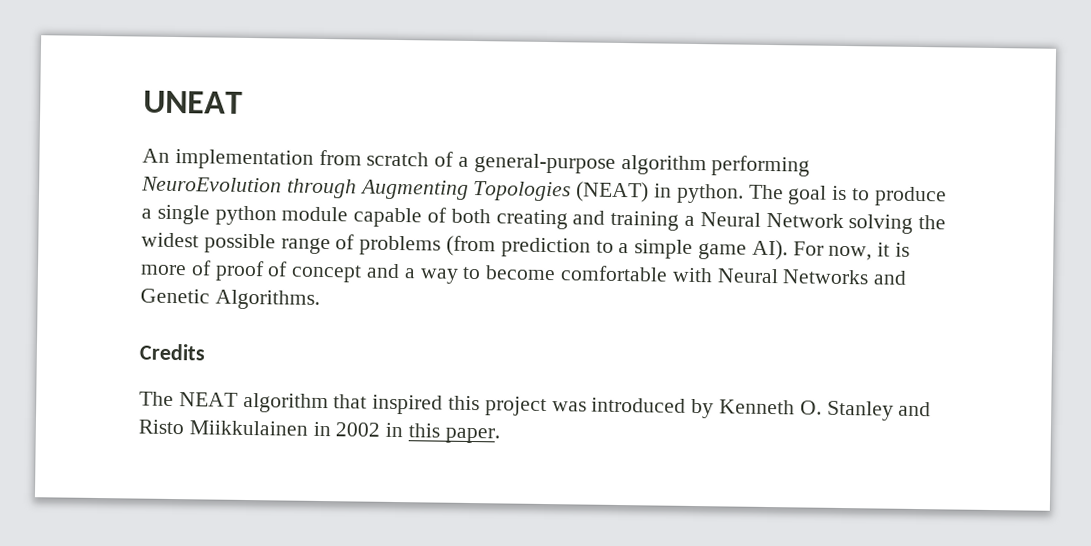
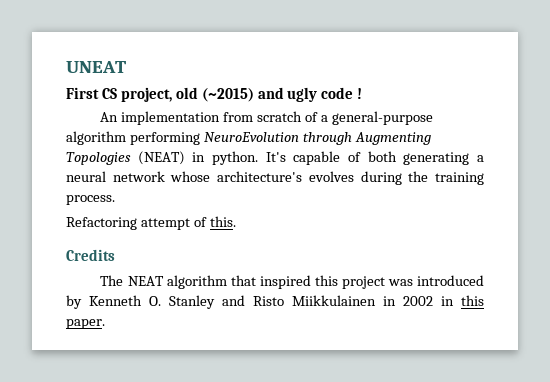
+ First CS project, old (~2015) and ugly code !
- The goal is to produce a single python module capable of both creating and training a Neural Network solving the widest possible range of problems (from prediction to a simple game AI). For now, it is more of proof of concept and a way to become comfortable with Neural Networks and Genetic Algorithms.
+ It's capable of both generating a neural network whose architecture's evolves during the training process.
+ Refactoring attempt of this.

